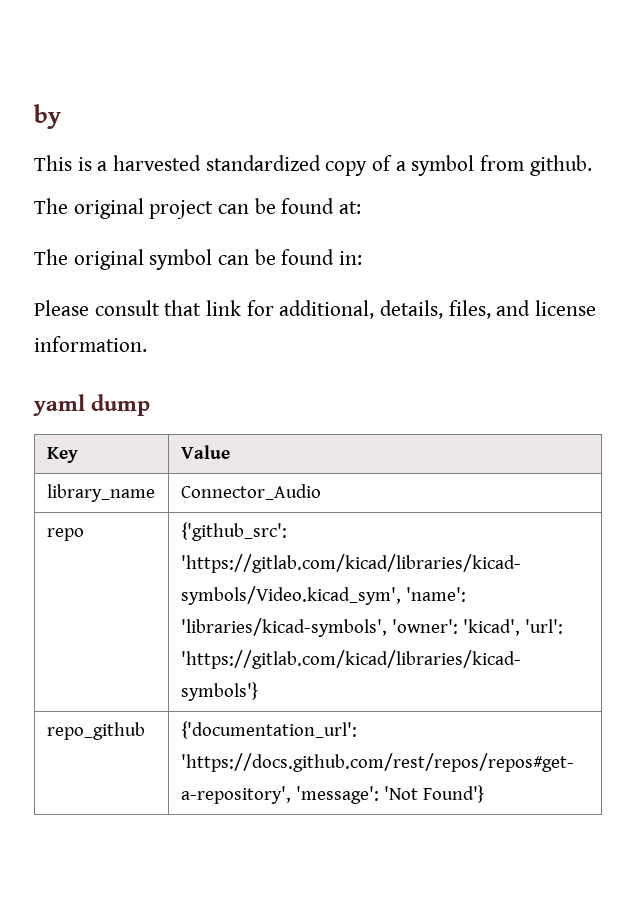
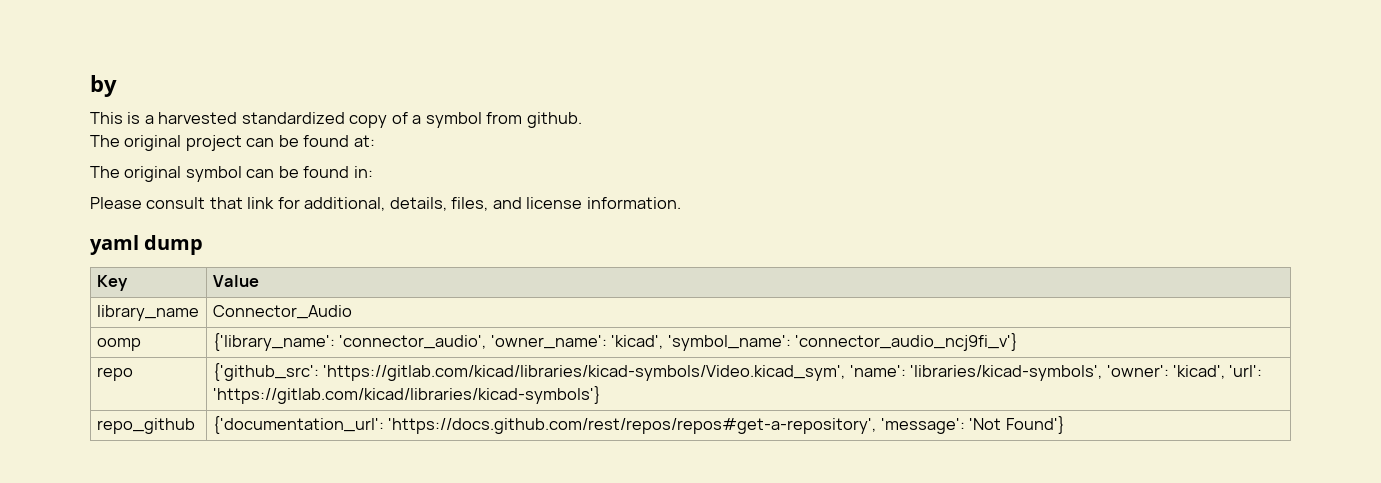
+ oomp | {'library_name': 'connector_audio', 'owner_name': 'kicad', 'symbol_name': 'connector_audio_ncj9fi_v'}

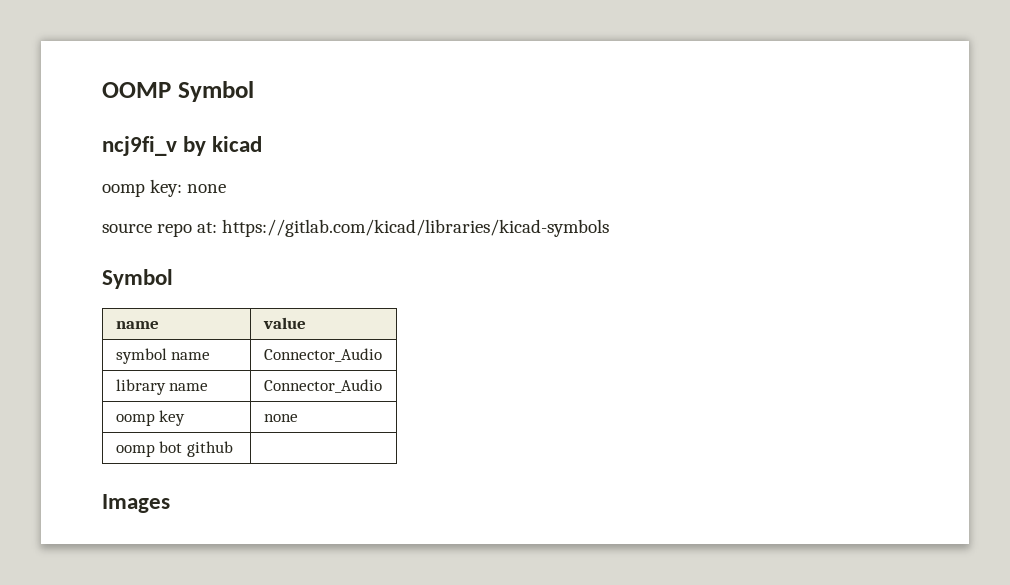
- by
- This is a harvested standardized copy of a symbol from github.
- The original project can be found at:
- The original symbol can be found in:
- Please consult that link for additional, details, files, and license information.
- yaml dump
- Key | Value
- library_name | Connector_Audio
- oomp | {'library_name': 'connector_audio', 'owner_name': 'kicad', 'symbol_name': 'connector_audio_ncj9fi_v'}
- repo | {'github_src': 'https://gitlab.com/kicad/libraries/kicad-symbols/Video.kicad_sym', 'name': 'libraries/kicad-symbols', 'owner': 'kicad', 'url': 'https://gitlab.com/kicad/libraries/kicad-symbols'}
- repo_github | {'documentation_url': 'https://docs.github.com/rest/repos/repos#get-a-repository', 'message': 'Not Found'}
+ OOMP Symbol
+ ncj9fi_v by kicad
+ oomp key: none
+ source repo at: https://gitlab.com/kicad/libraries/kicad-symbols
+ Symbol
+ name | value
+ symbol name | Connector_Audio
+ library name | Connector_Audio
+ oomp key | none
+ oomp bot github |
+ Images

